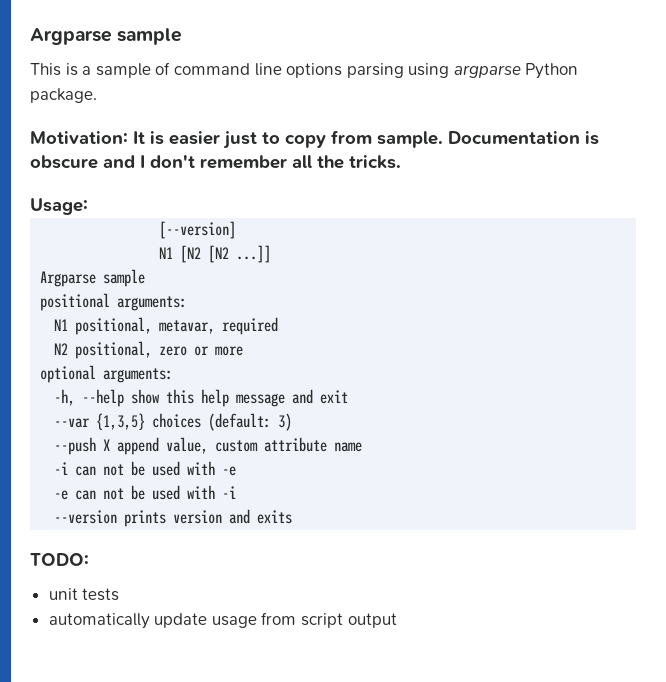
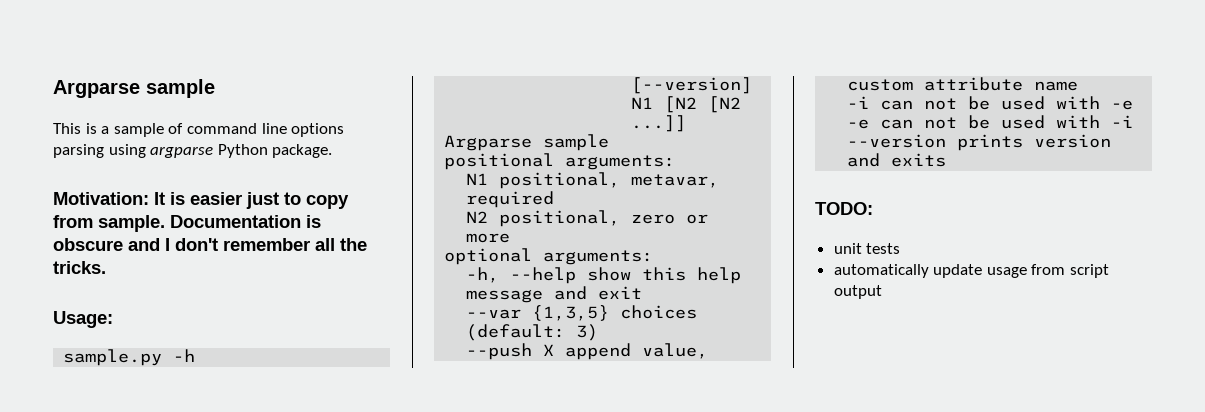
+ sample.py -h

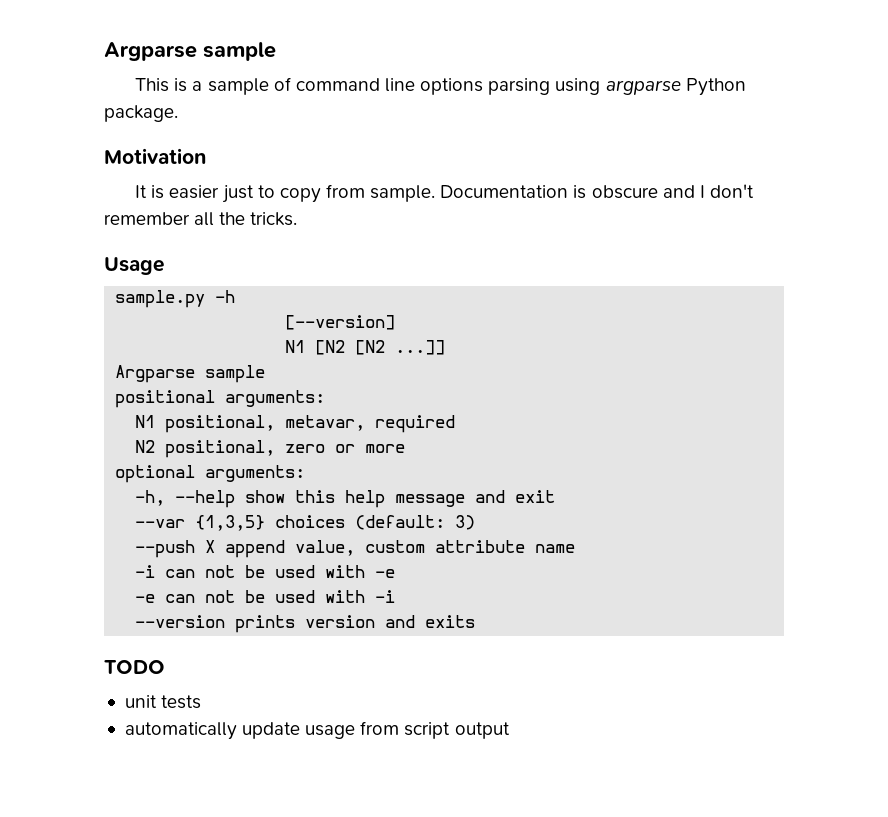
- Motivation: It is easier just to copy from sample.
+ Motivation
+ It is easier just to copy from sample.
- Usage:
+ Usage
- TODO:
+ TODO

